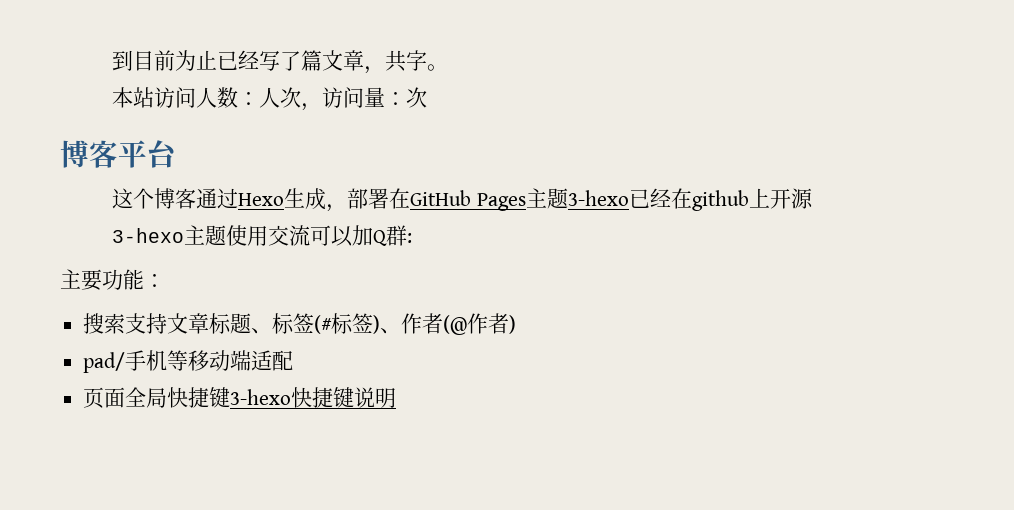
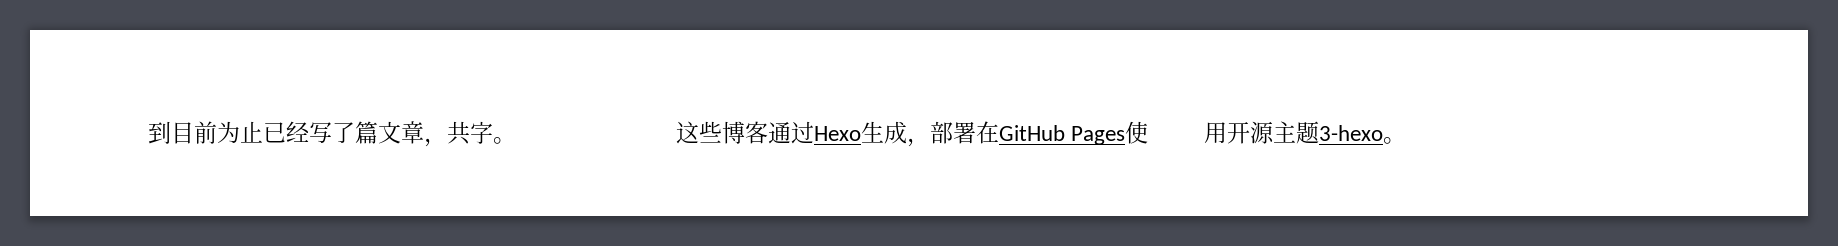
- 本站访问人数：人次，访问量：次
- 博客平台
- 这个博客通过Hexo生成，部署在GitHub Pages主题3-hexo已经在github上开源
- 3-hexo主题使用交流可以加Q群:
- 主要功能：
- 搜索支持文章标题、标签(#标签)、作者(@作者)
- pad/手机等移动端适配
- 页面全局快捷键3-hexo快捷键说明
+ 这些博客通过Hexo生成，部署在GitHub Pages使用开源主题3-hexo。

